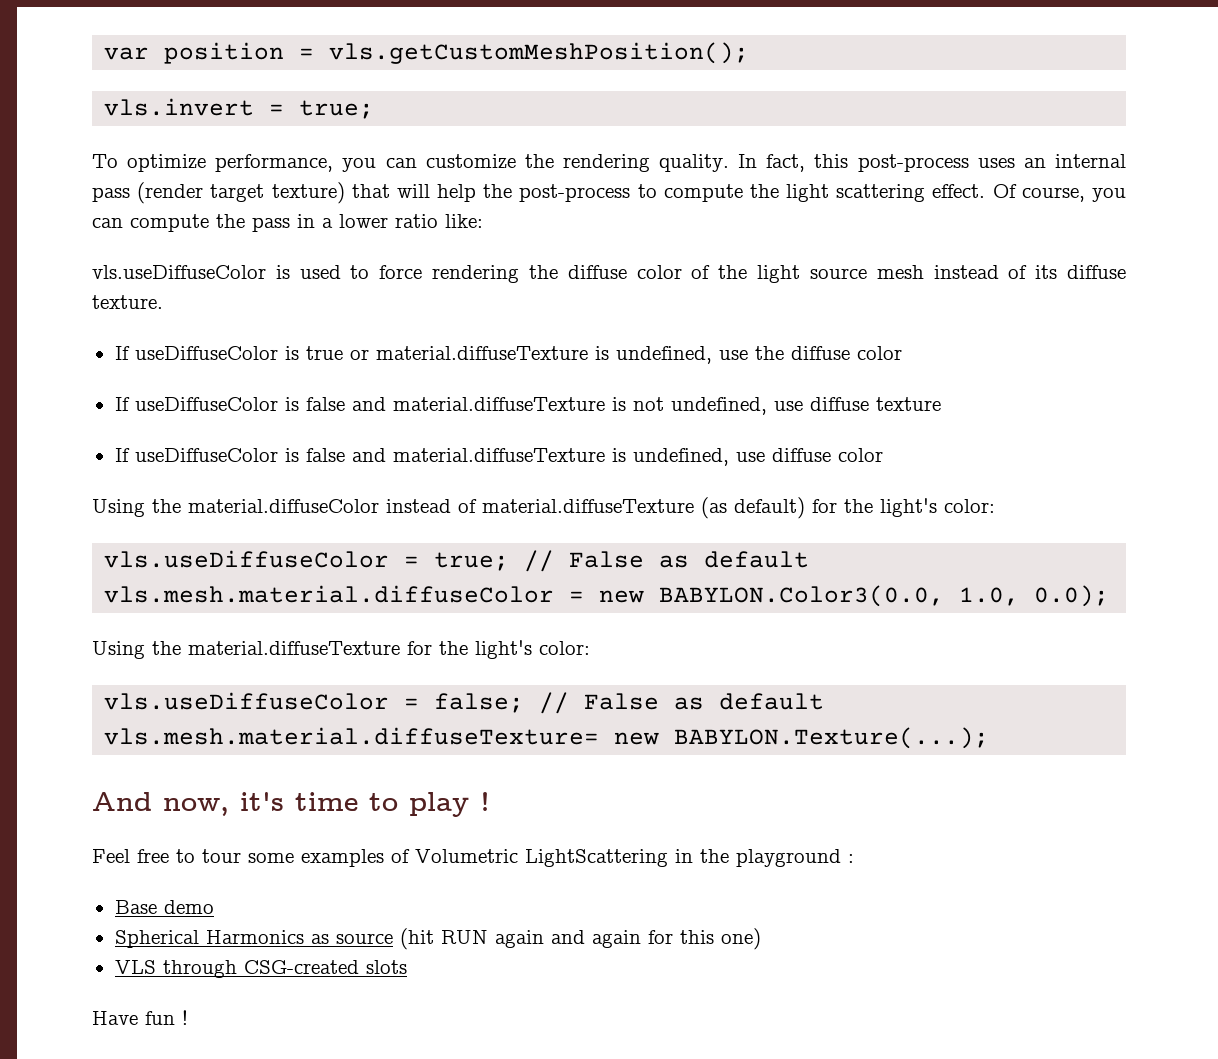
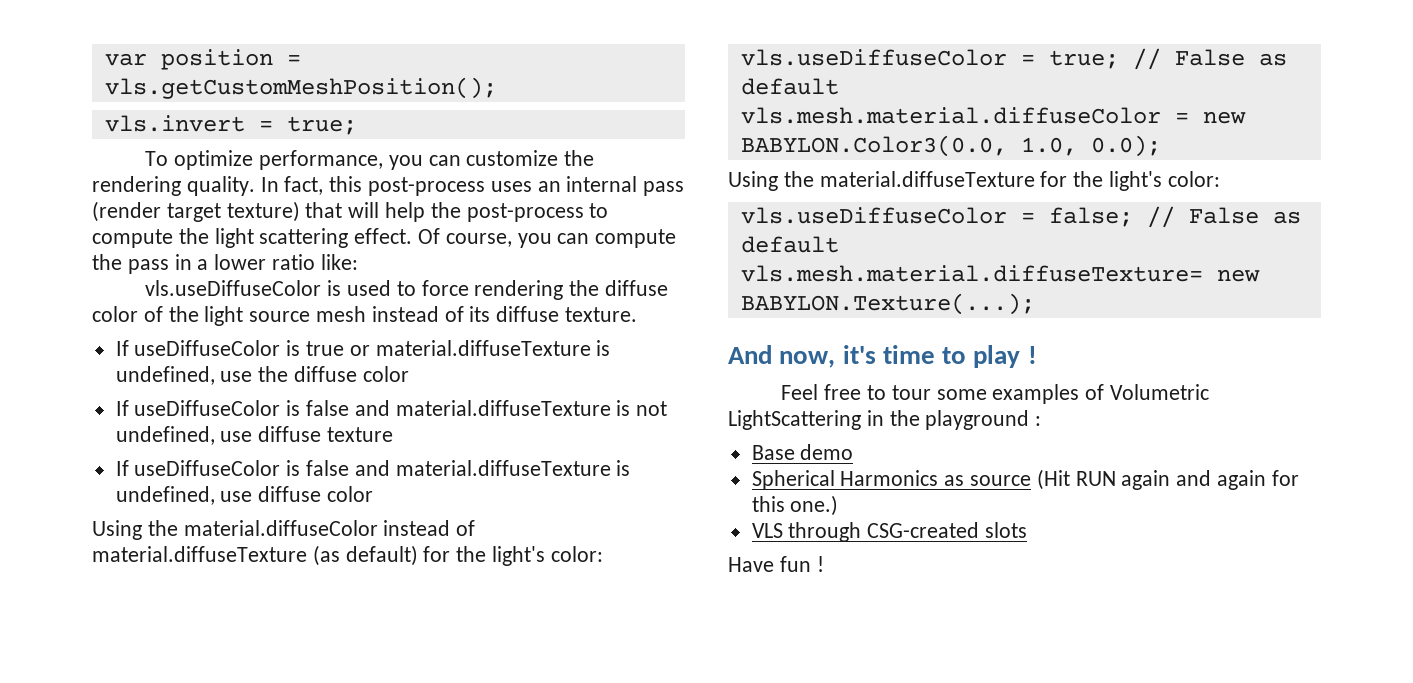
- Spherical Harmonics as source (hit RUN again and again for this one)
+ Spherical Harmonics as source (Hit RUN again and again for this one.)

